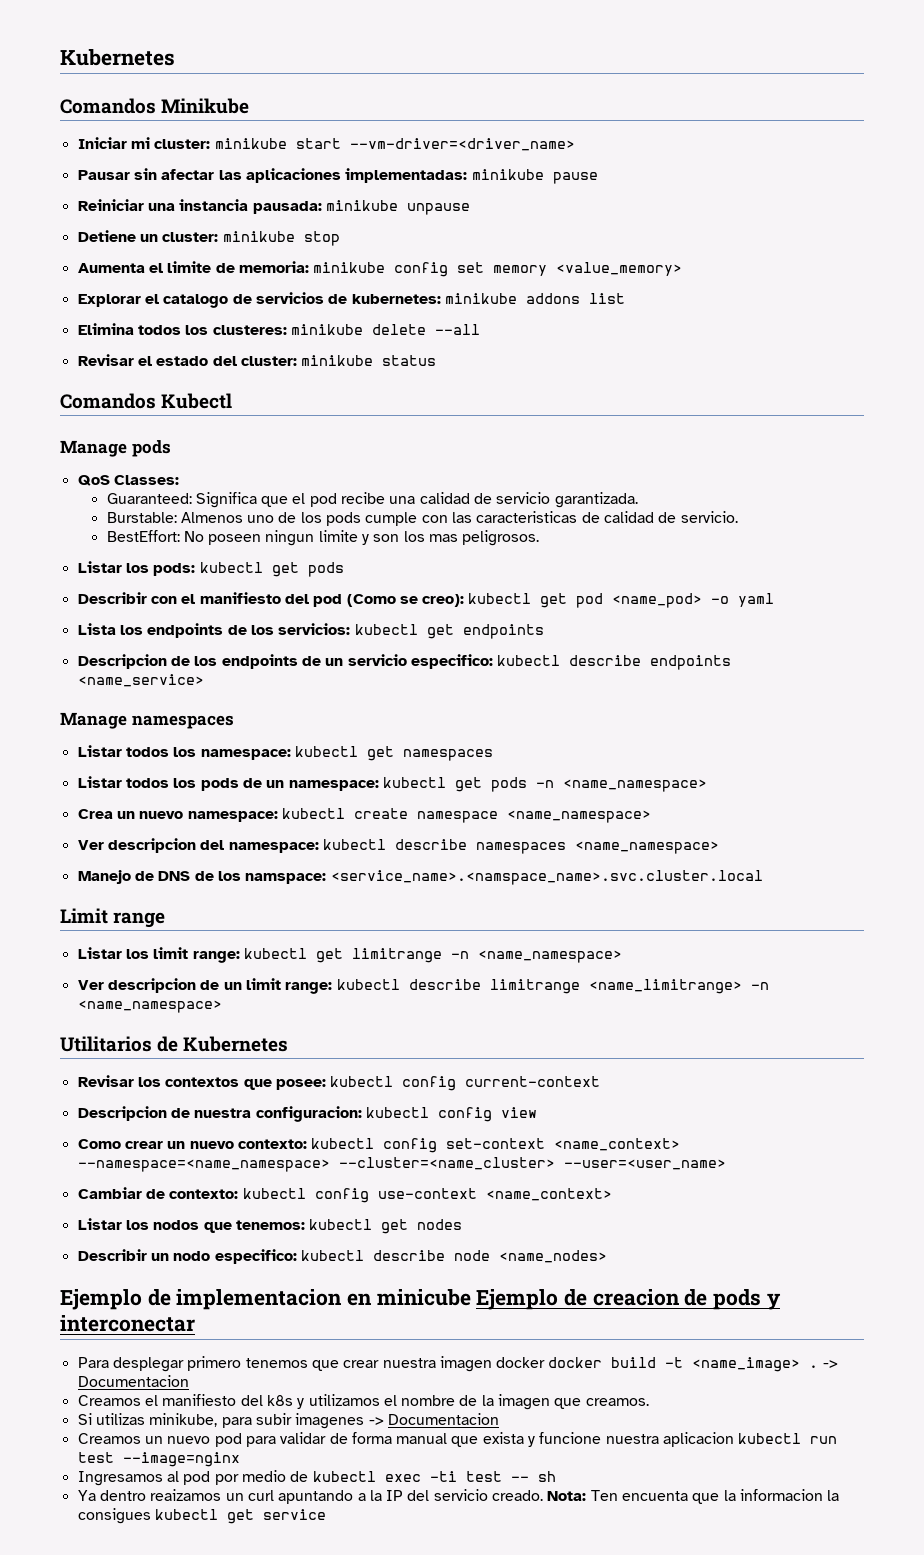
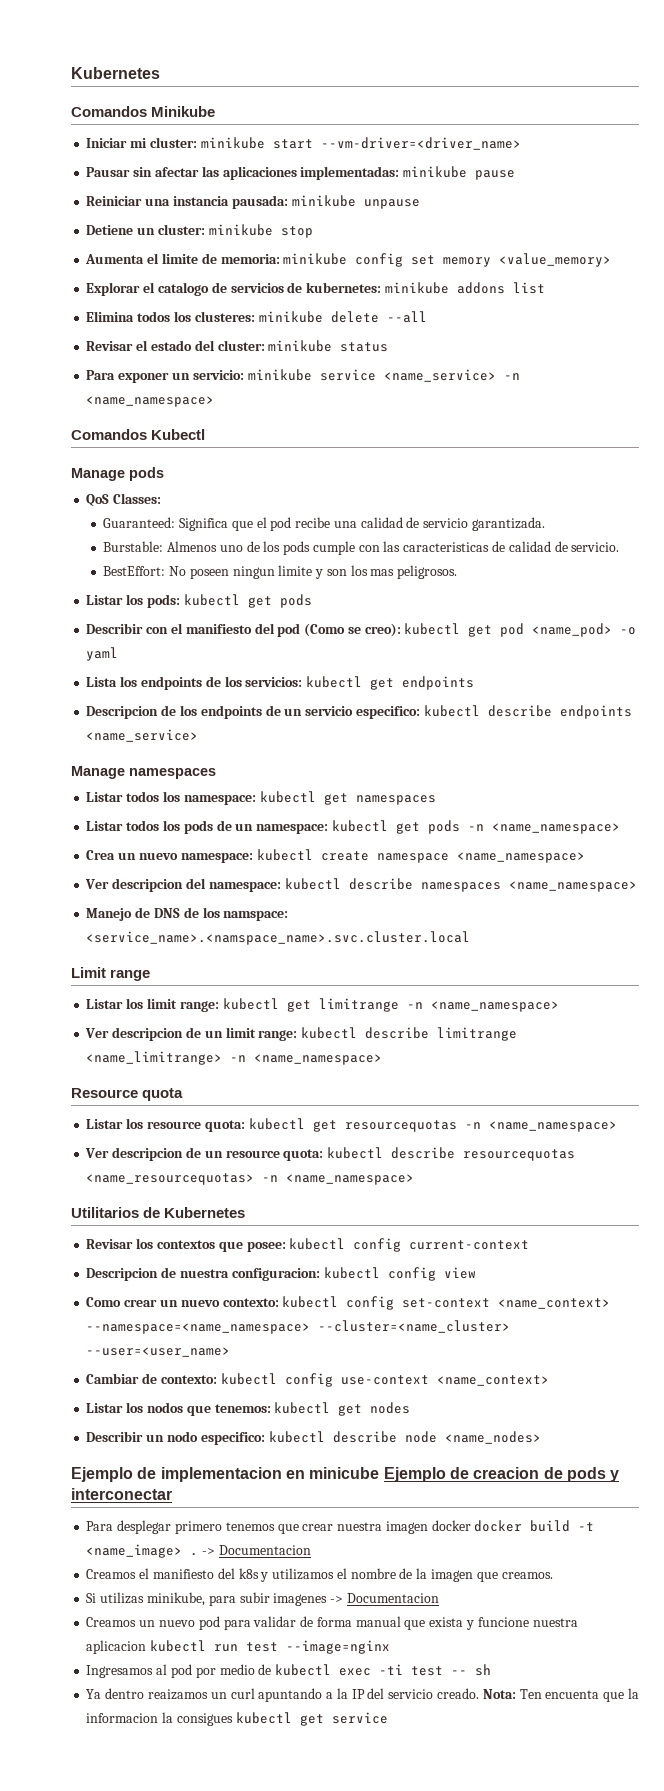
+ Para exponer un servicio: minikube service <name_service> -n <name_namespace>
+ Resource quota
+ Listar los resource quota: kubectl get resourcequotas -n <name_namespace>
+ Ver descripcion de un resource quota: kubectl describe resourcequotas <name_resourcequotas> -n <name_namespace>

